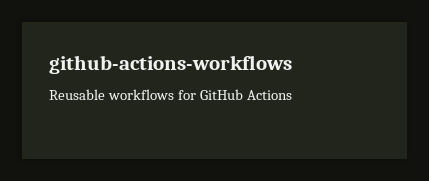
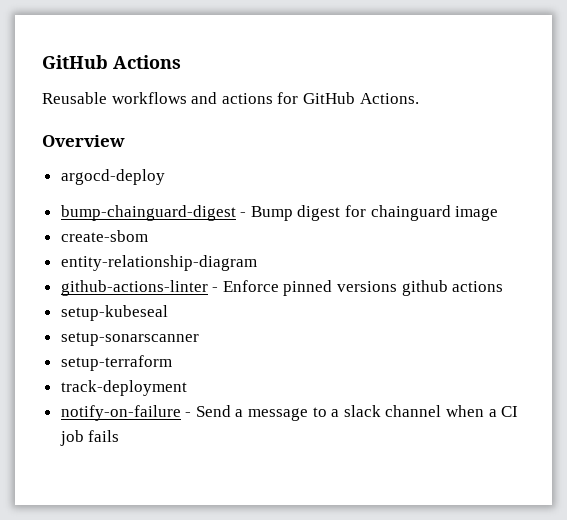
- github-actions-workflows
+ GitHub Actions
- Reusable workflows for GitHub Actions
+ Reusable workflows and actions for GitHub Actions.
+ Overview
+ argocd-deploy
+ bump-chainguard-digest - Bump digest for chainguard image
+ create-sbom
+ entity-relationship-diagram
+ github-actions-linter - Enforce pinned versions github actions
+ setup-kubeseal
+ setup-sonarscanner
+ setup-terraform
+ track-deployment
+ notify-on-failure - Send a message to a slack channel when a CI job fails

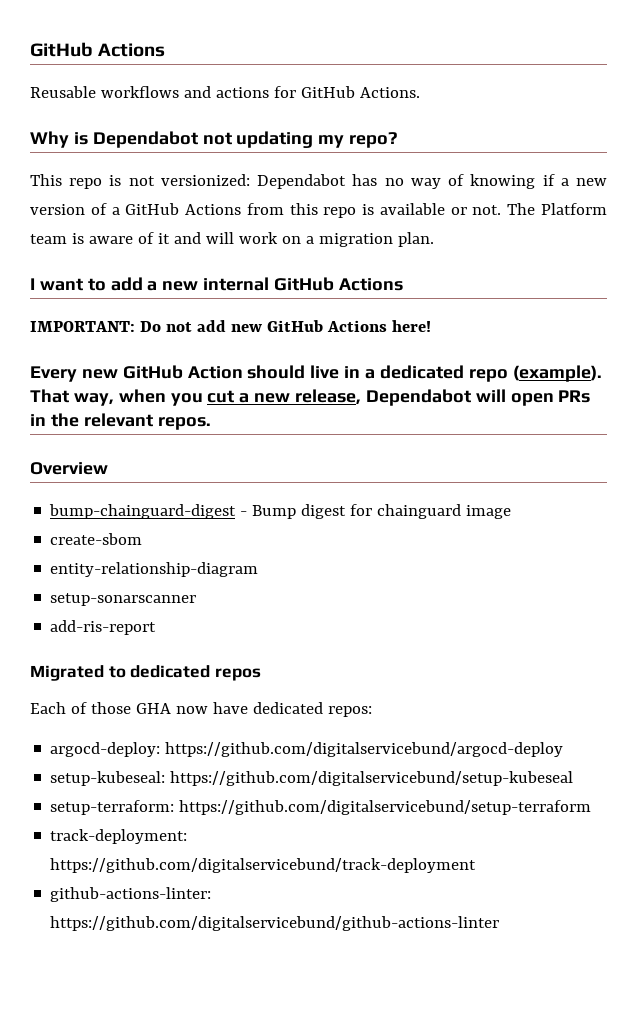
+ Why is Dependabot not updating my repo?
+ This repo is not versionized: Dependabot has no way of knowing if a new version of a GitHub Actions from this repo is available or not. The Platform team is aware of it and will work on a migration plan.
+ I want to add a new internal GitHub Actions
+ IMPORTANT: Do not add new GitHub Actions here!
+ Every new GitHub Action should live in a dedicated repo (example). That way, when you cut a new release, Dependabot will open PRs in the relevant repos.
- argocd-deploy
- github-actions-linter - Enforce pinned versions github actions
- setup-kubeseal
  setup-sonarscanner
- setup-terraform
- track-deployment
- notify-on-failure - Send a message to a slack channel when a CI job fails
+ add-ris-report
+ Migrated to dedicated repos
+ Each of those GHA now have dedicated repos:
+ argocd-deploy: https://github.com/digitalservicebund/argocd-deploy
+ setup-kubeseal: https://github.com/digitalservicebund/setup-kubeseal
+ setup-terraform: https://github.com/digitalservicebund/setup-terraform
+ track-deployment: https://github.com/digitalservicebund/track-deployment
+ github-actions-linter: https://github.com/digitalservicebund/github-actions-linter

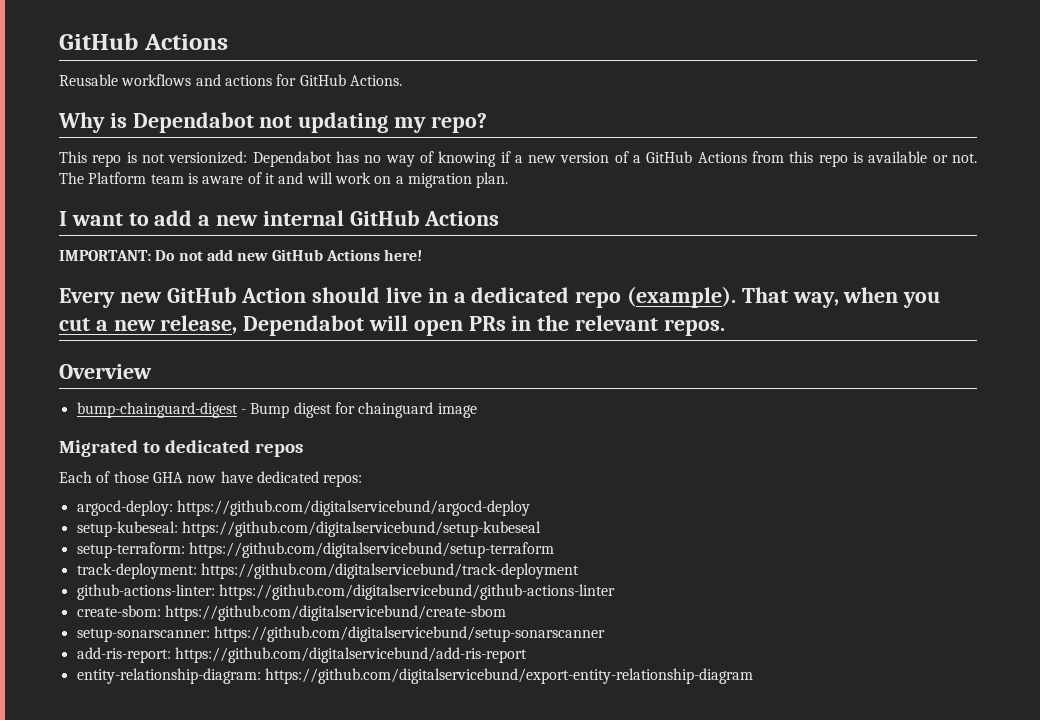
- create-sbom
- entity-relationship-diagram
- setup-sonarscanner
- add-ris-report
+ create-sbom: https://github.com/digitalservicebund/create-sbom
+ setup-sonarscanner: https://github.com/digitalservicebund/setup-sonarscanner
+ add-ris-report: https://github.com/digitalservicebund/add-ris-report
+ entity-relationship-diagram: https://github.com/digitalservicebund/export-entity-relationship-diagram

